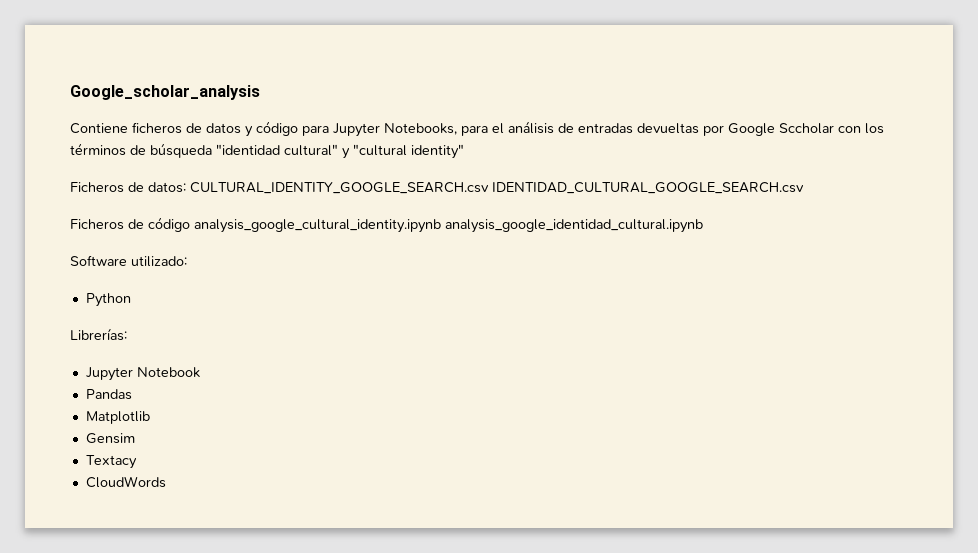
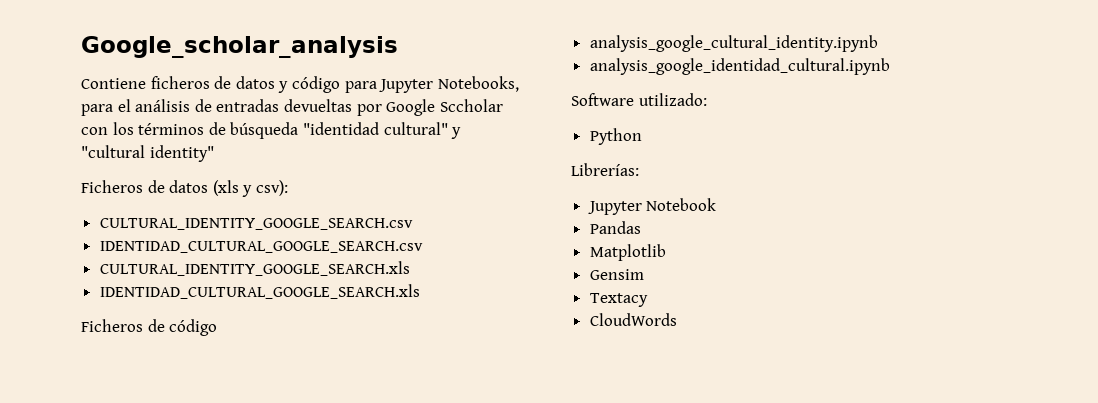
- Ficheros de datos: CULTURAL_IDENTITY_GOOGLE_SEARCH.csv IDENTIDAD_CULTURAL_GOOGLE_SEARCH.csv
+ Ficheros de datos (xls y csv):
+ CULTURAL_IDENTITY_GOOGLE_SEARCH.csv
+ IDENTIDAD_CULTURAL_GOOGLE_SEARCH.csv
+ CULTURAL_IDENTITY_GOOGLE_SEARCH.xls
+ IDENTIDAD_CULTURAL_GOOGLE_SEARCH.xls
- Ficheros de código analysis_google_cultural_identity.ipynb analysis_google_identidad_cultural.ipynb
+ Ficheros de código
+ analysis_google_cultural_identity.ipynb
+ analysis_google_identidad_cultural.ipynb

